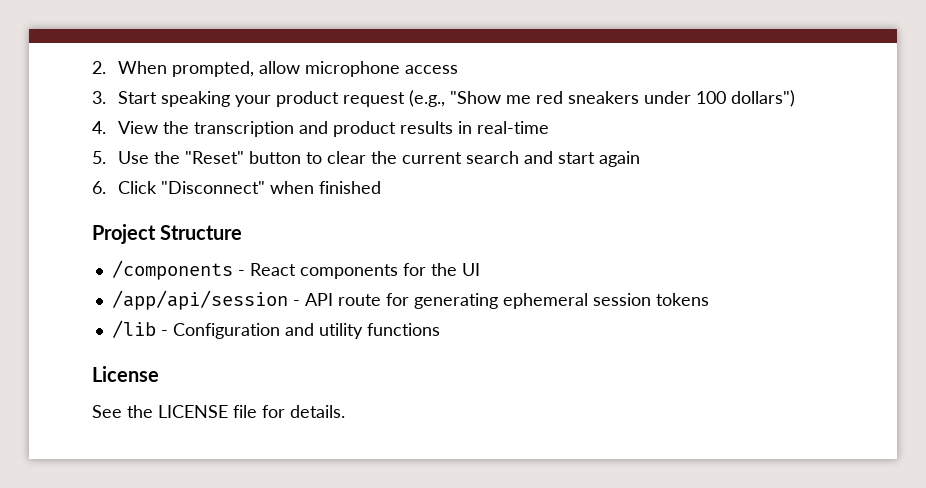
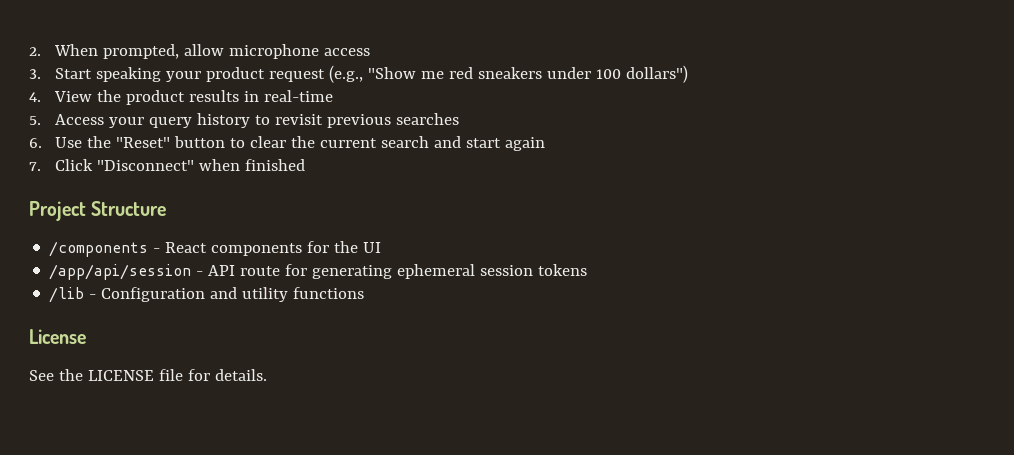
- 4. View the transcription and product results in real-time
+ 4. View the product results in real-time
- 5. Use the "Reset" button to clear the current search and start again
+ 5. Access your query history to revisit previous searches
+ 6. Use the "Reset" button to clear the current search and start again
- 6. Click "Disconnect" when finished
+ 7. Click "Disconnect" when finished

